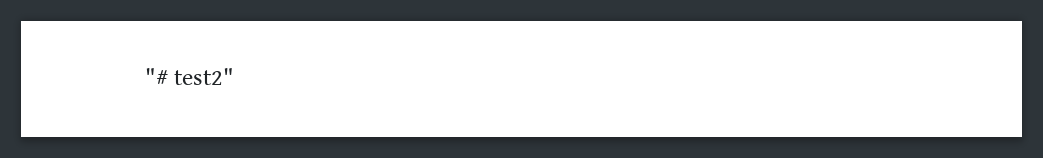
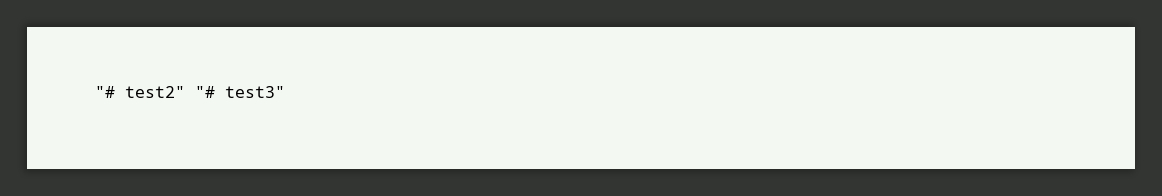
- "# test2"
+ "# test2" "# test3"

